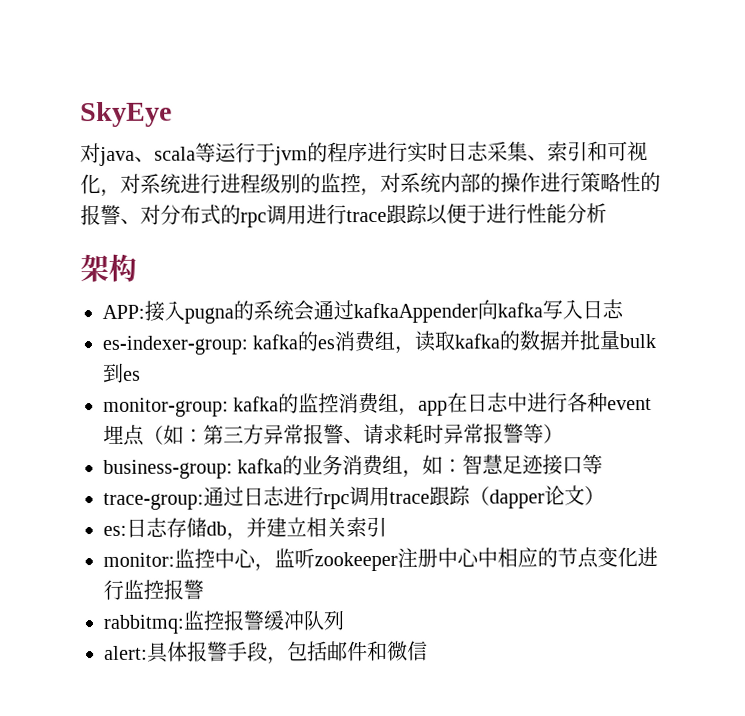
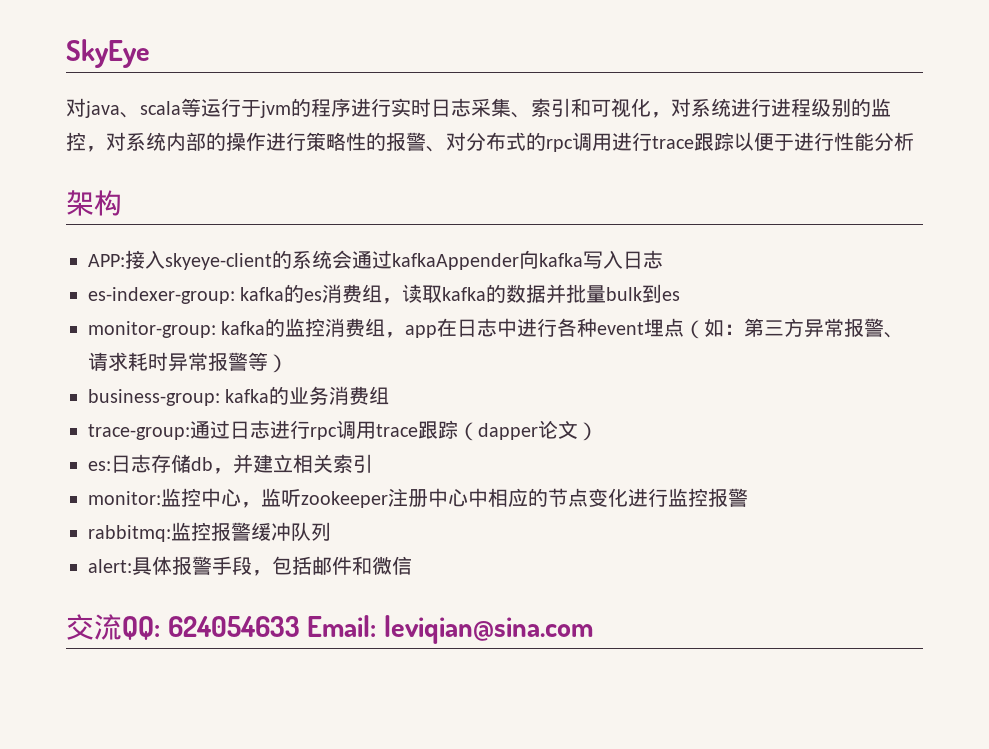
- APP:接入pugna的系统会通过kafkaAppender向kafka写入日志
+ APP:接入skyeye-client的系统会通过kafkaAppender向kafka写入日志
- business-group: kafka的业务消费组，如：智慧足迹接口等
+ business-group: kafka的业务消费组
+ 交流QQ: 624054633 Email: leviqian@sina.com

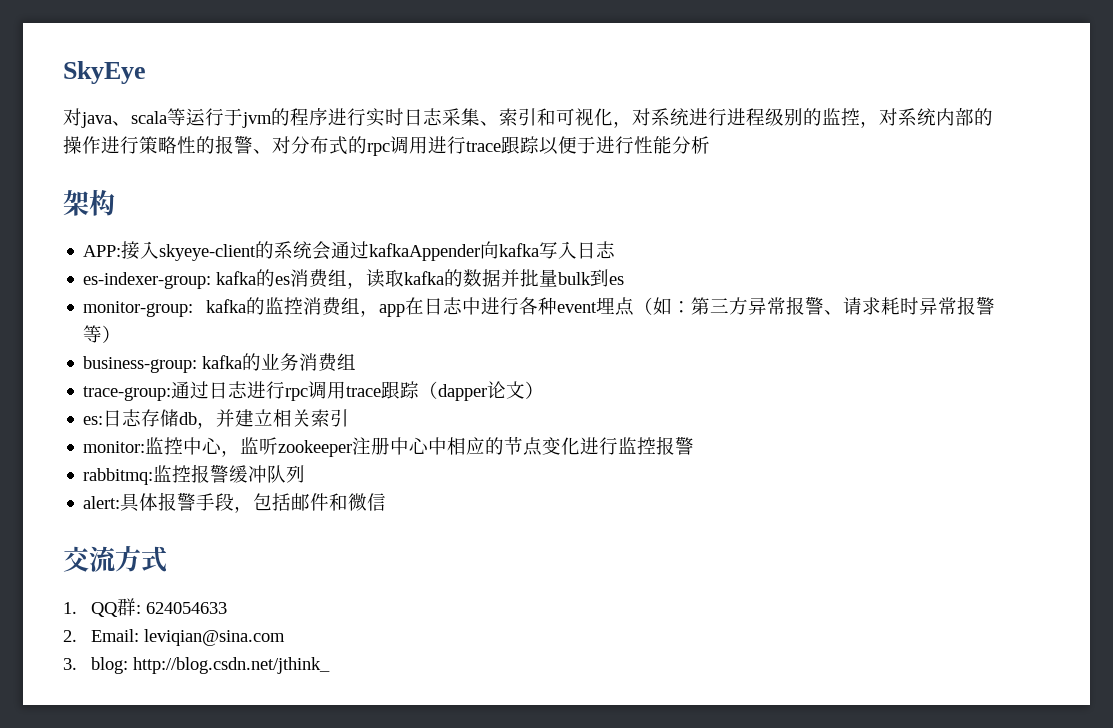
- 交流QQ: 624054633 Email: leviqian@sina.com
+ 交流方式
+ 1. QQ群: 624054633
+ 2. Email: leviqian@sina.com
+ 3. blog: http://blog.csdn.net/jthink_

